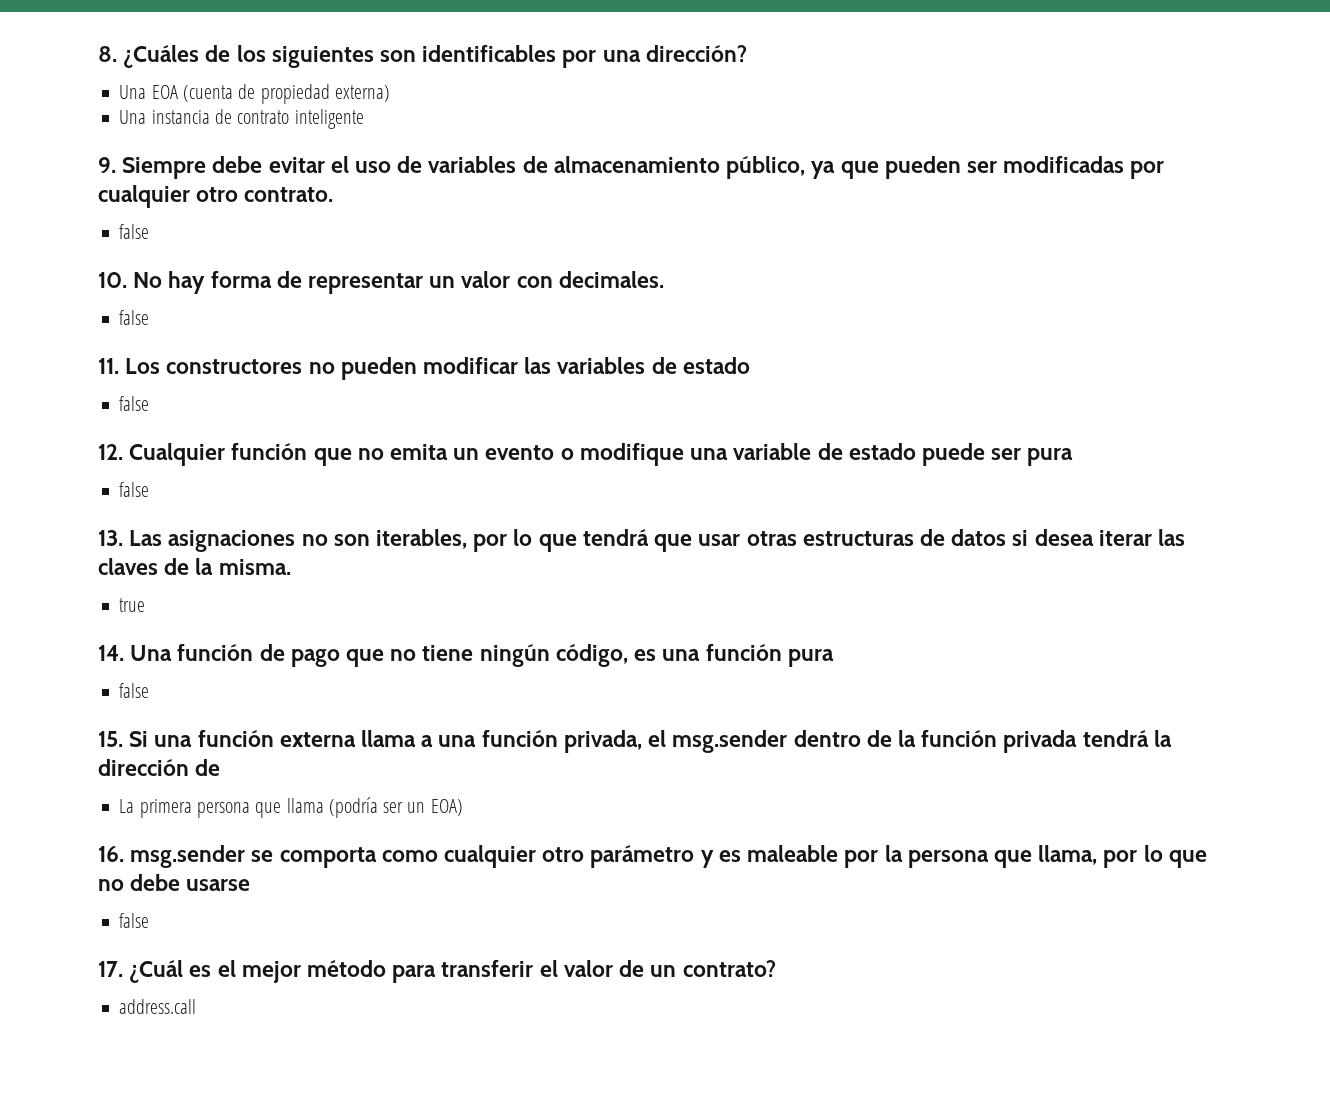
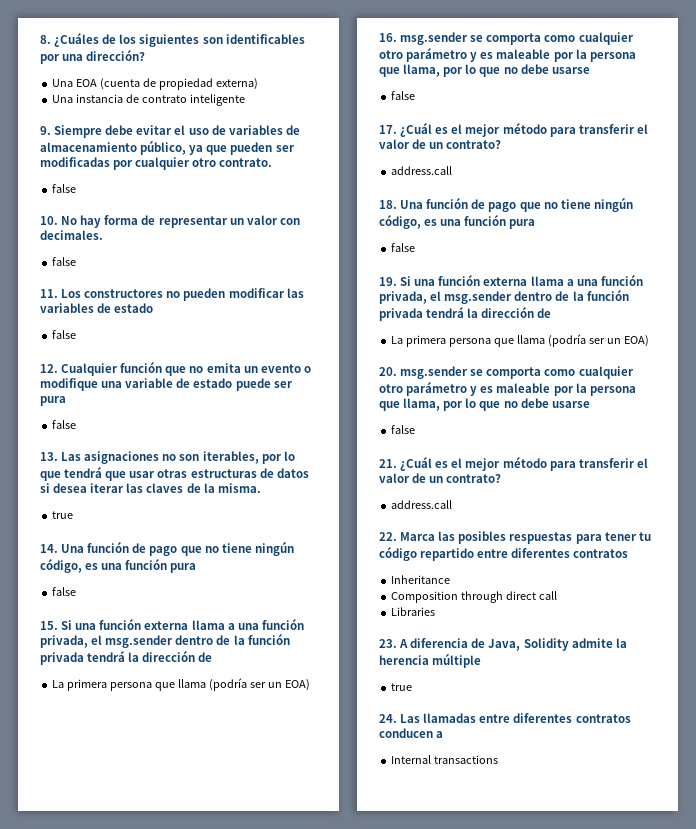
+ 18. Una función de pago que no tiene ningún código, es una función pura
+ false
+ 19. Si una función externa llama a una función privada, el msg.sender dentro de la función privada tendrá la dirección de
+ La primera persona que llama (podría ser un EOA)
+ 20. msg.sender se comporta como cualquier otro parámetro y es maleable por la persona que llama, por lo que no debe usarse
+ false
+ 21. ¿Cuál es el mejor método para transferir el valor de un contrato?
+ address.call
+ 22. Marca las posibles respuestas para tener tu código repartido entre diferentes contratos
+ Inheritance
+ Composition through direct call
+ Libraries
+ 23. A diferencia de Java, Solidity admite la herencia múltiple
+ true
+ 24. Las llamadas entre diferentes contratos conducen a
+ Internal transactions

